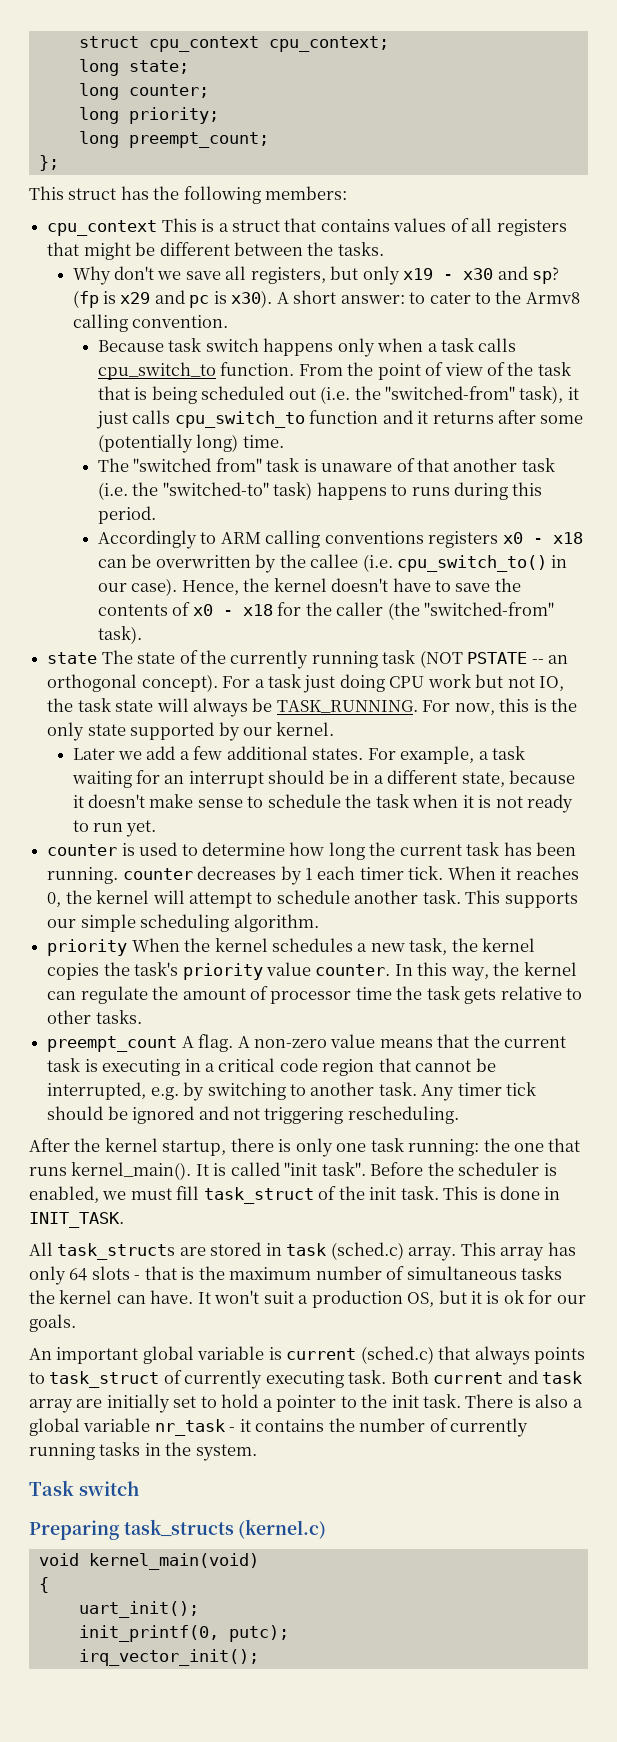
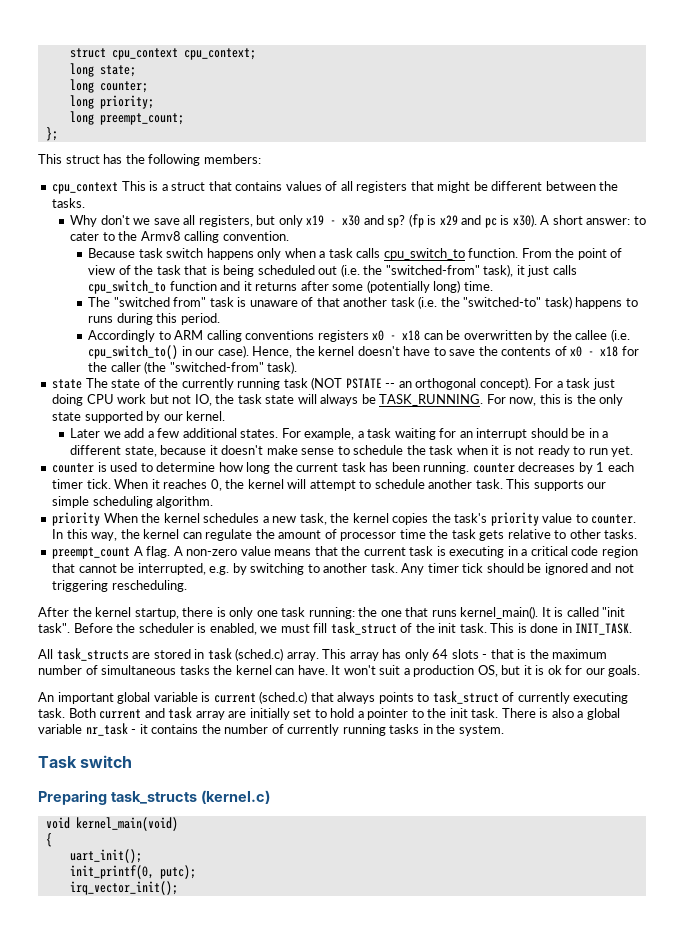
- priority When the kernel schedules a new task, the kernel copies the task's priority value counter.
+ priority When the kernel schedules a new task, the kernel copies the task's priority value to counter.

